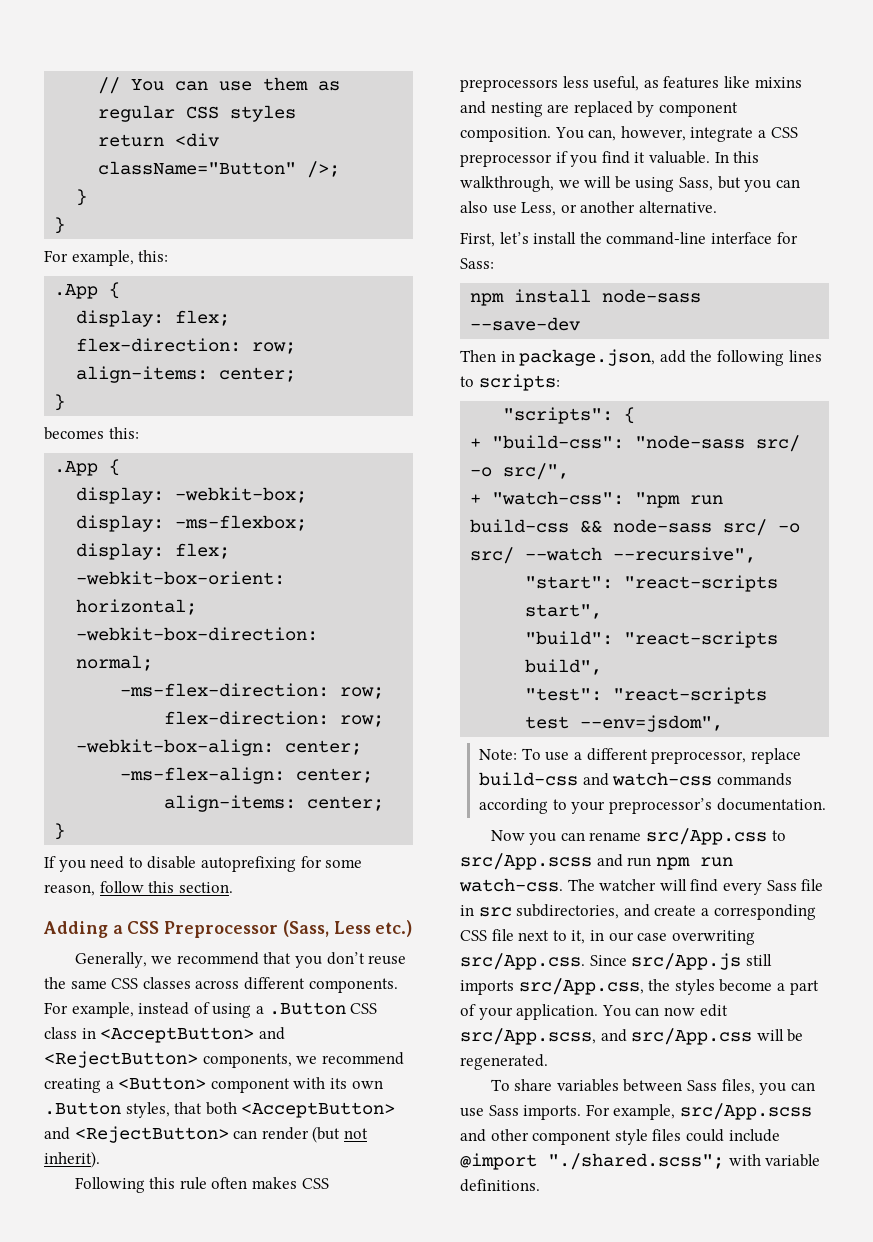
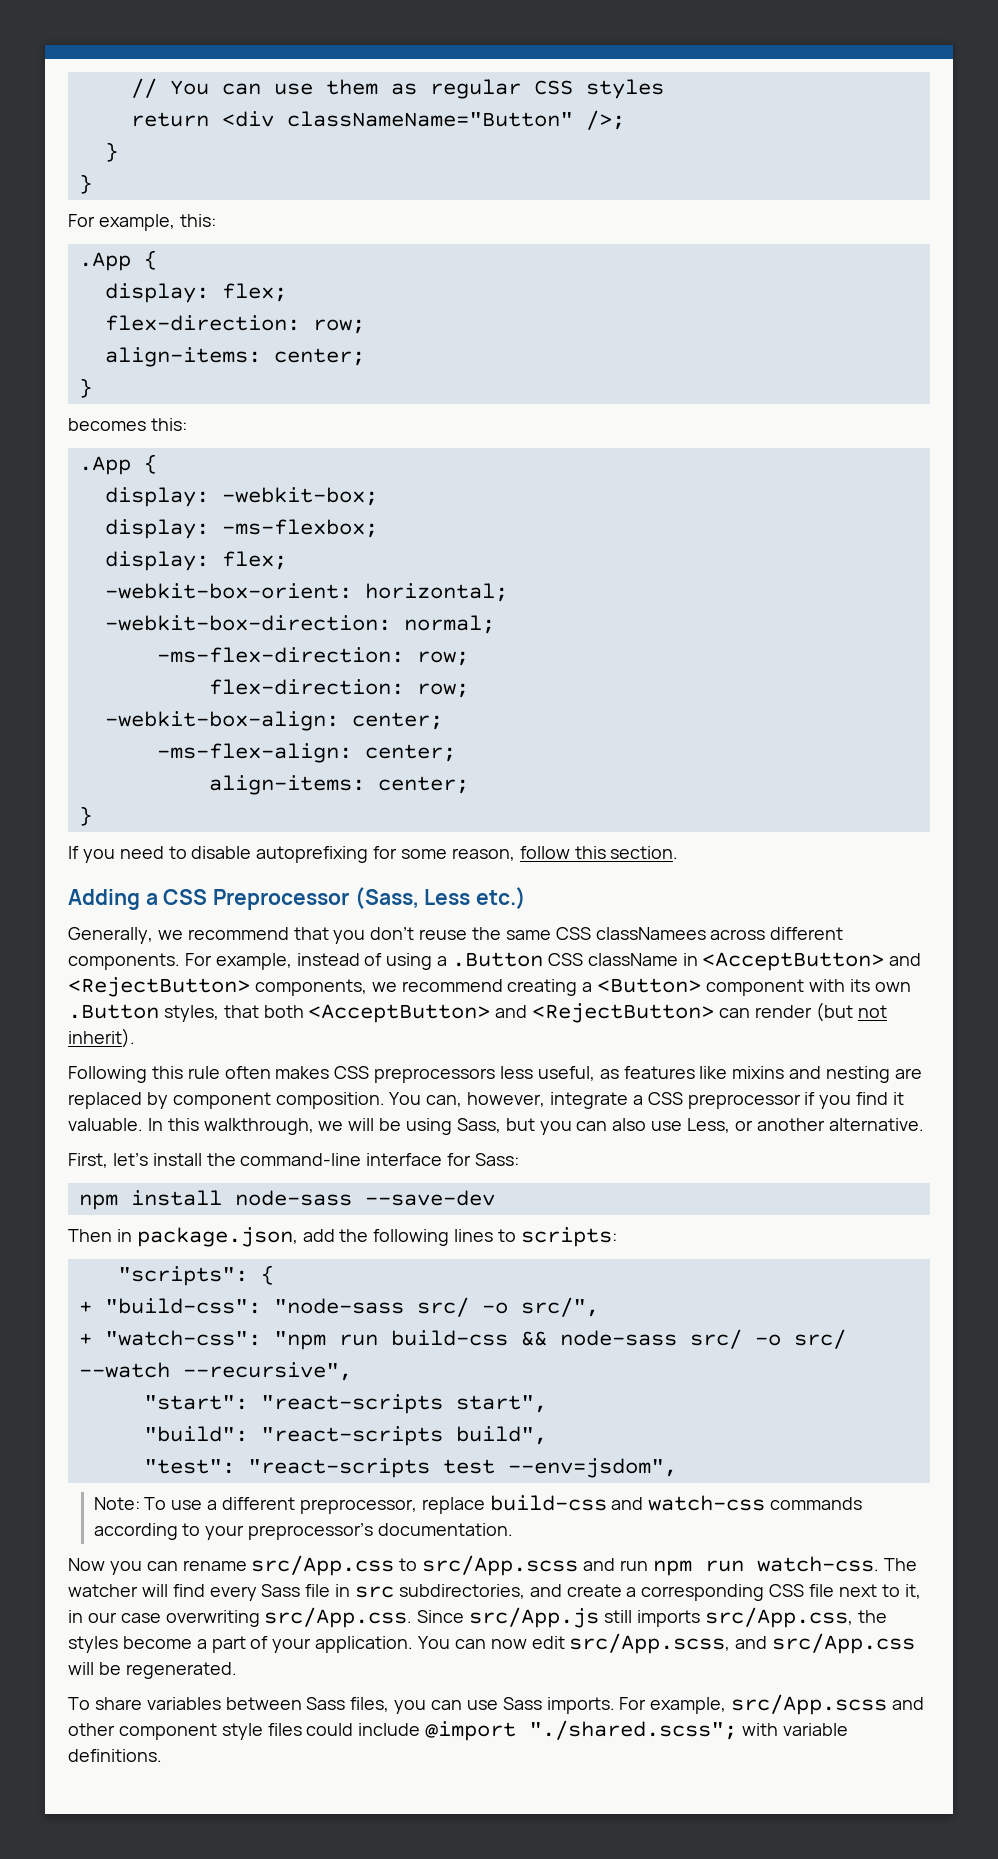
- return <div className="Button" />;
+ return <div classNameName="Button" />;
- Generally, we recommend that you don’t reuse the same CSS classes across different components.
+ Generally, we recommend that you don’t reuse the same CSS classNamees across different components.
- For example, instead of using a .Button CSS class in <AcceptButton> and <RejectButton> components, we recommend creating a <Button> component with its own .Button styles, that both <AcceptButton> and <RejectButton> can render (but not inherit).
+ For example, instead of using a .Button CSS className in <AcceptButton> and <RejectButton> components, we recommend creating a <Button> component with its own .Button styles, that both <AcceptButton> and <RejectButton> can render (but not inherit).

